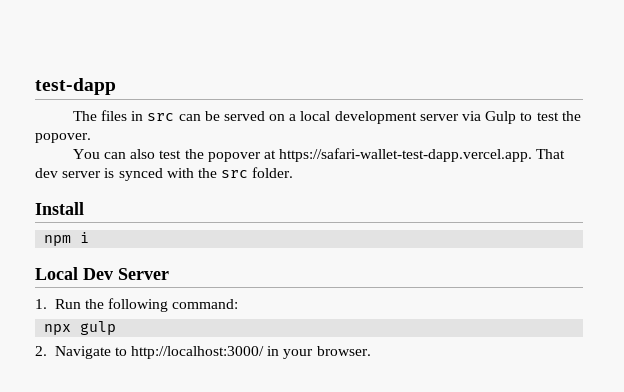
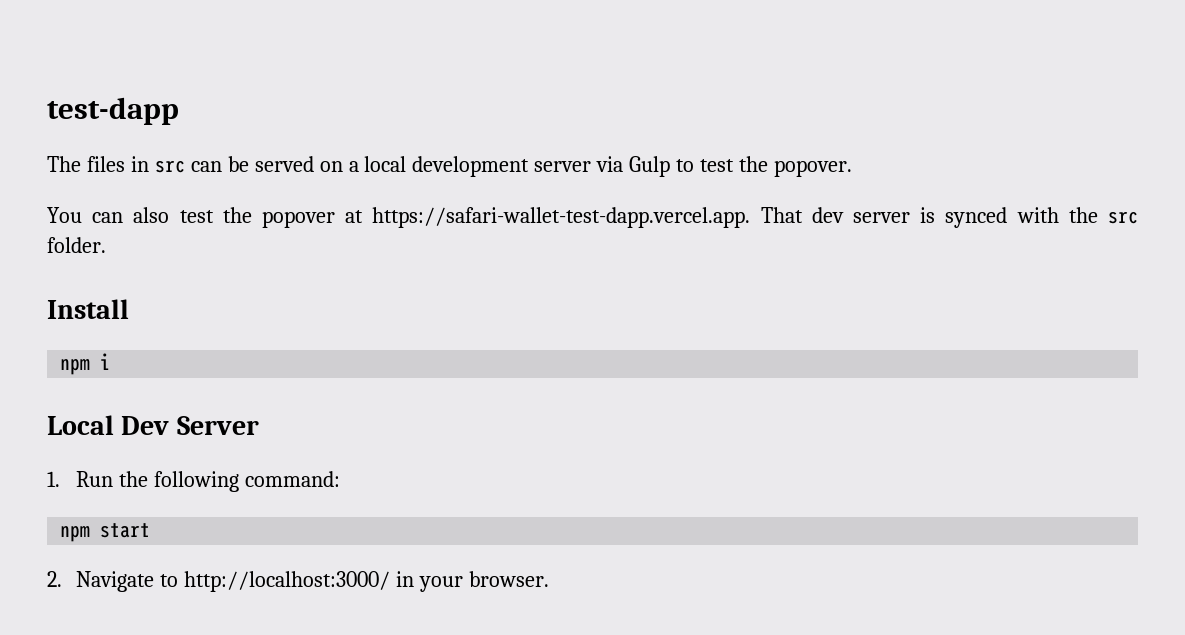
- npx gulp
+ npm start

